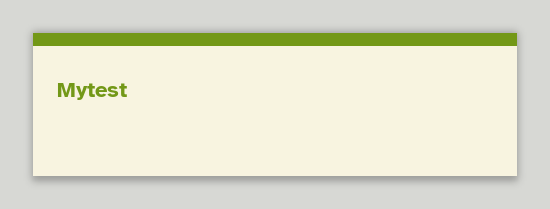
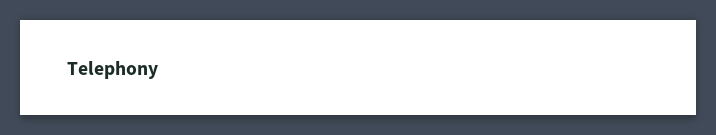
- Mytest
+ Telephony

